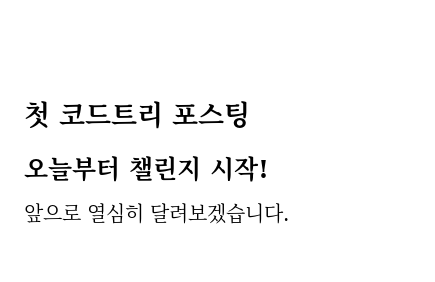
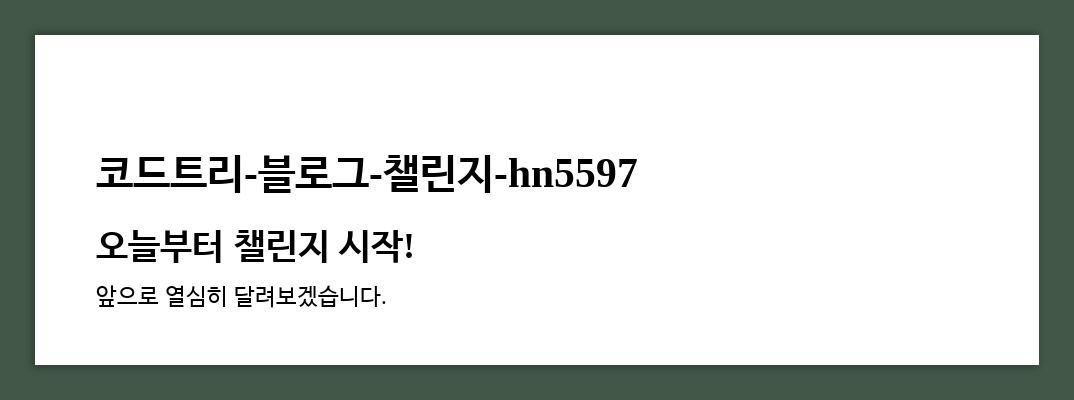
- 첫 코드트리 포스팅
+ 코드트리-블로그-챌린지-hn5597

